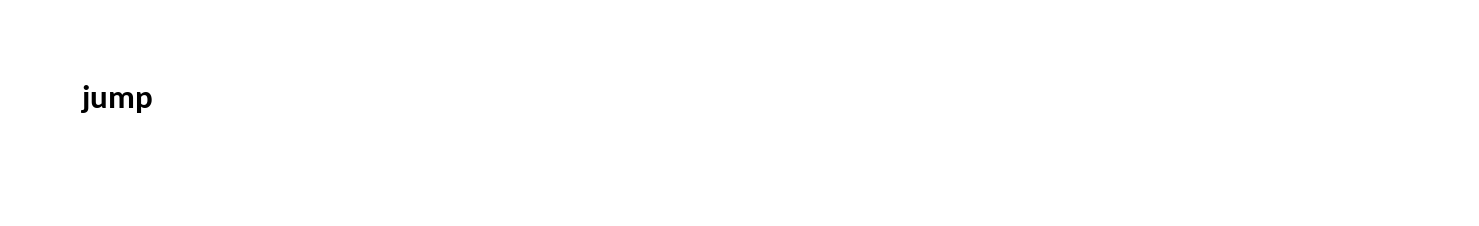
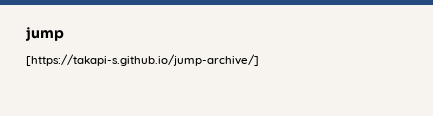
+ [https://takapi-s.github.io/jump-archive/]

